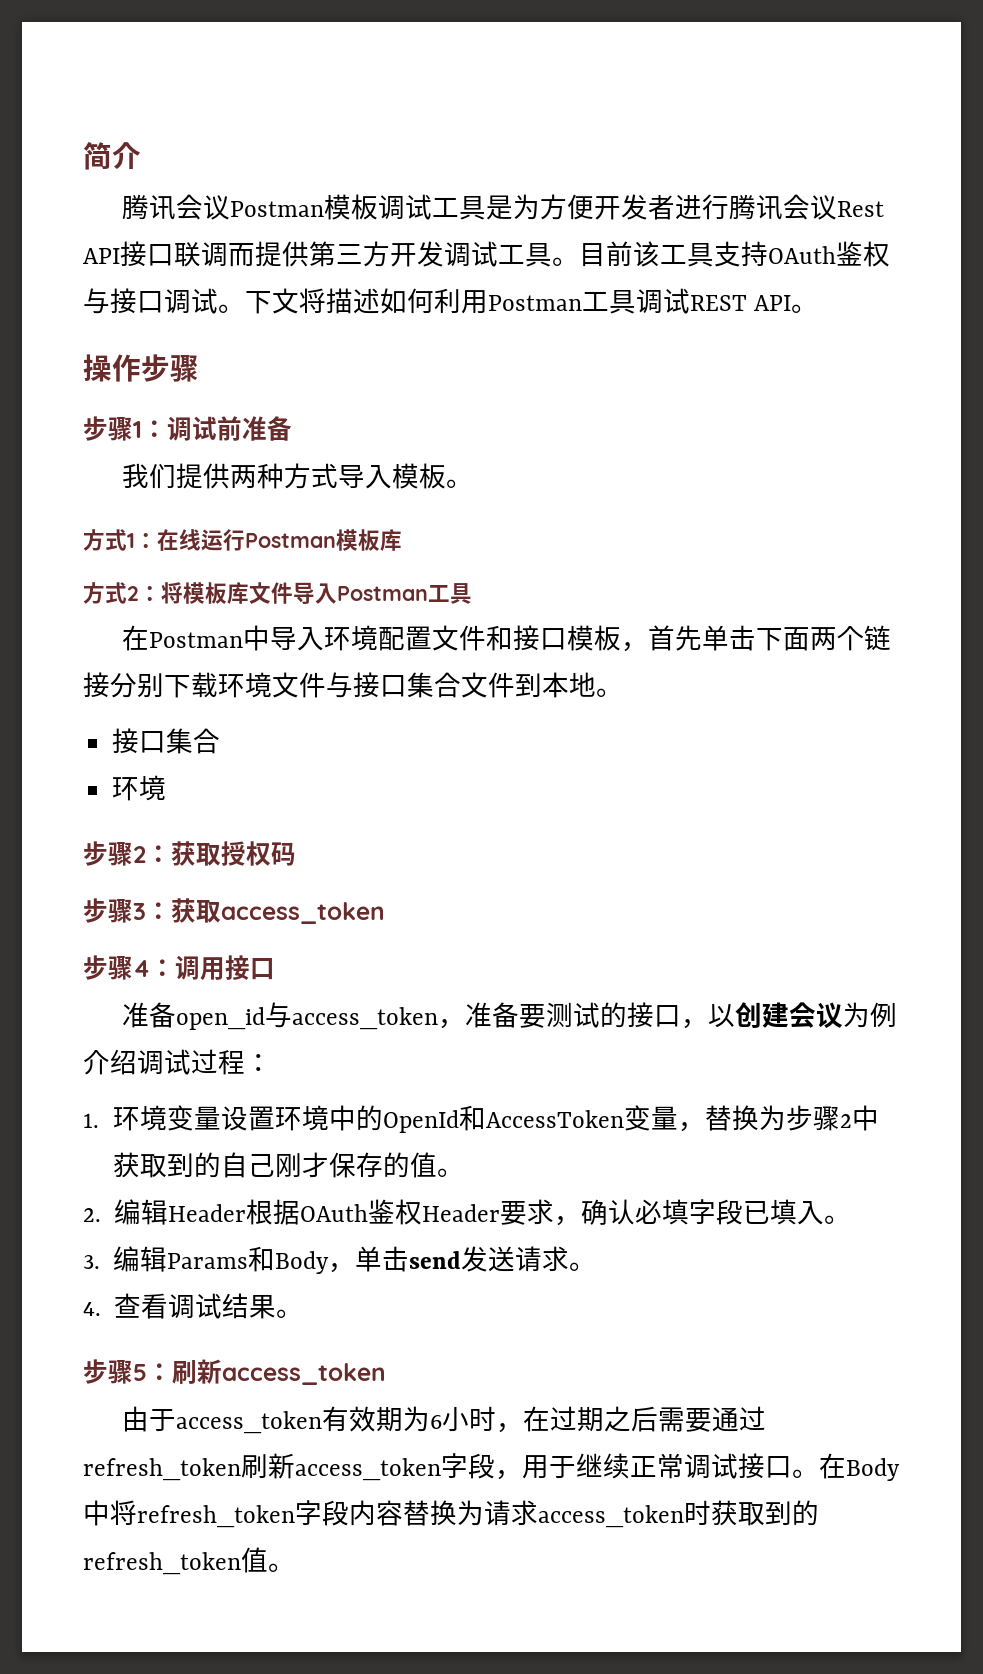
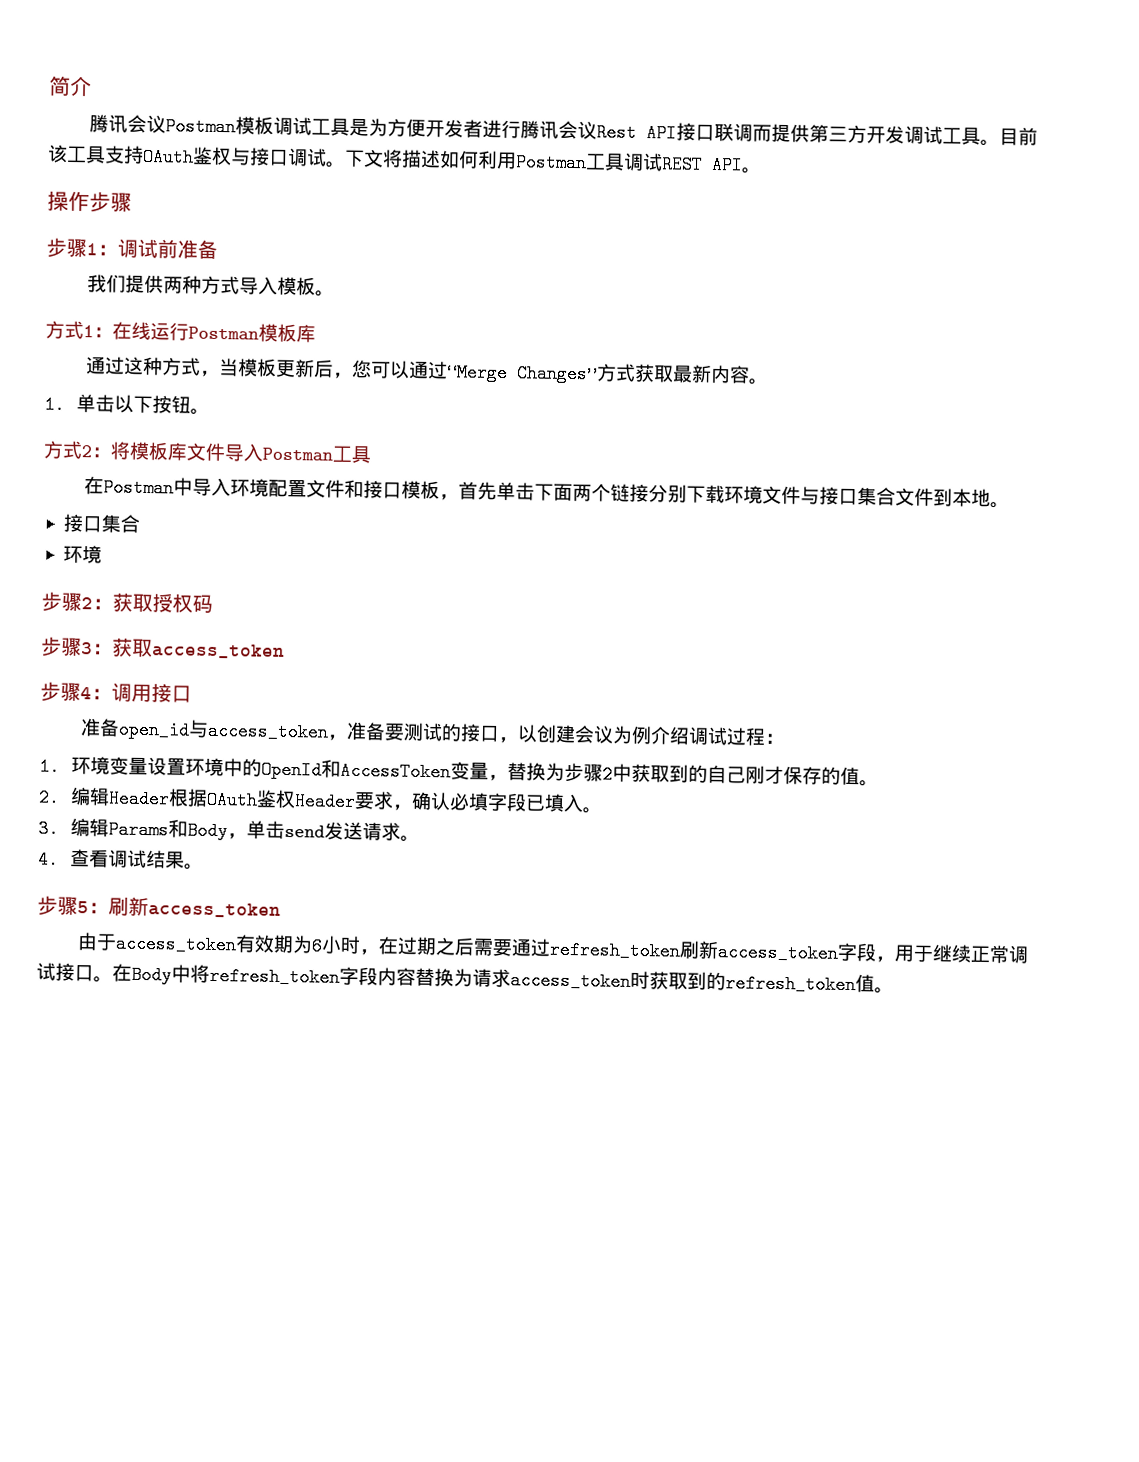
+ 通过这种方式，当模板更新后，您可以通过“Merge Changes”方式获取最新内容。
+ 1.单击以下按钮。

